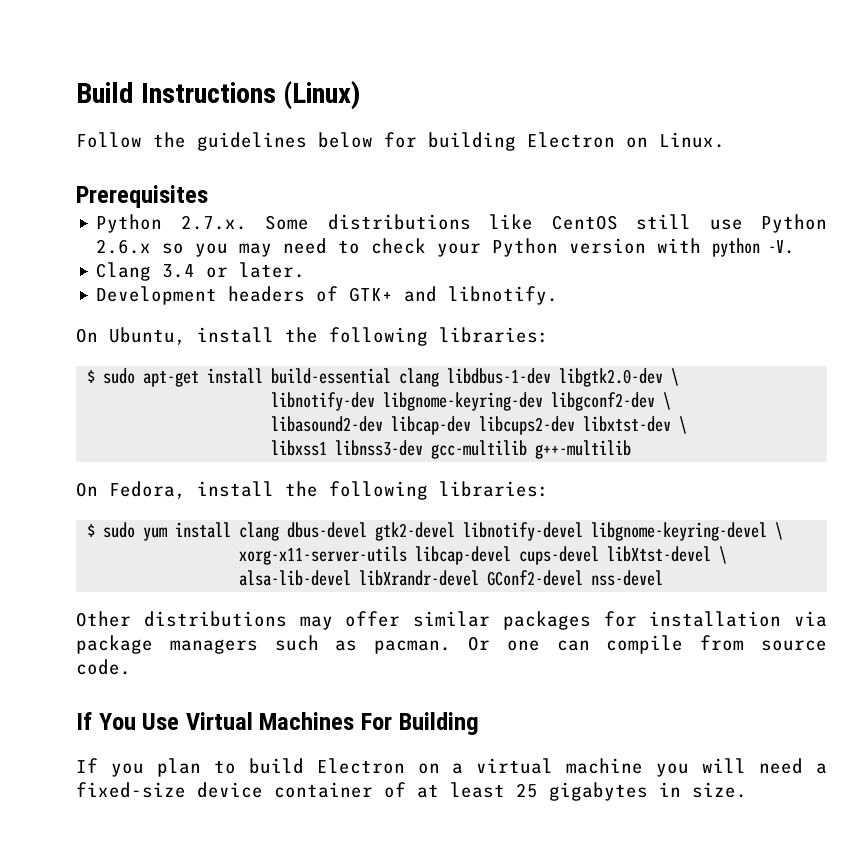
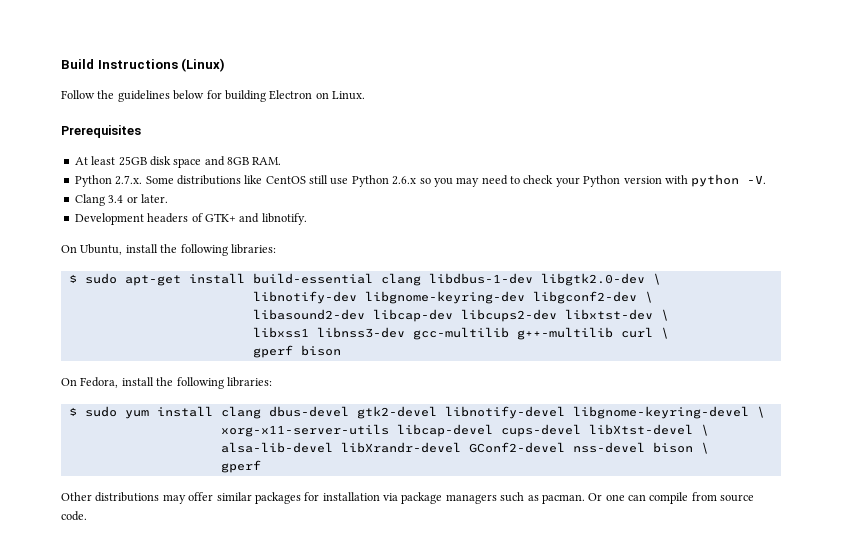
+ At least 25GB disk space and 8GB RAM.
- libxss1 libnss3-dev gcc-multilib g++-multilib
+ libxss1 libnss3-dev gcc-multilib g++-multilib curl \
+ gperf bison
- alsa-lib-devel libXrandr-devel GConf2-devel nss-devel
+ alsa-lib-devel libXrandr-devel GConf2-devel nss-devel bison \
+ gperf
- If You Use Virtual Machines For Building
- If you plan to build Electron on a virtual machine you will need a fixed-size device container of at least 25 gigabytes in size.

